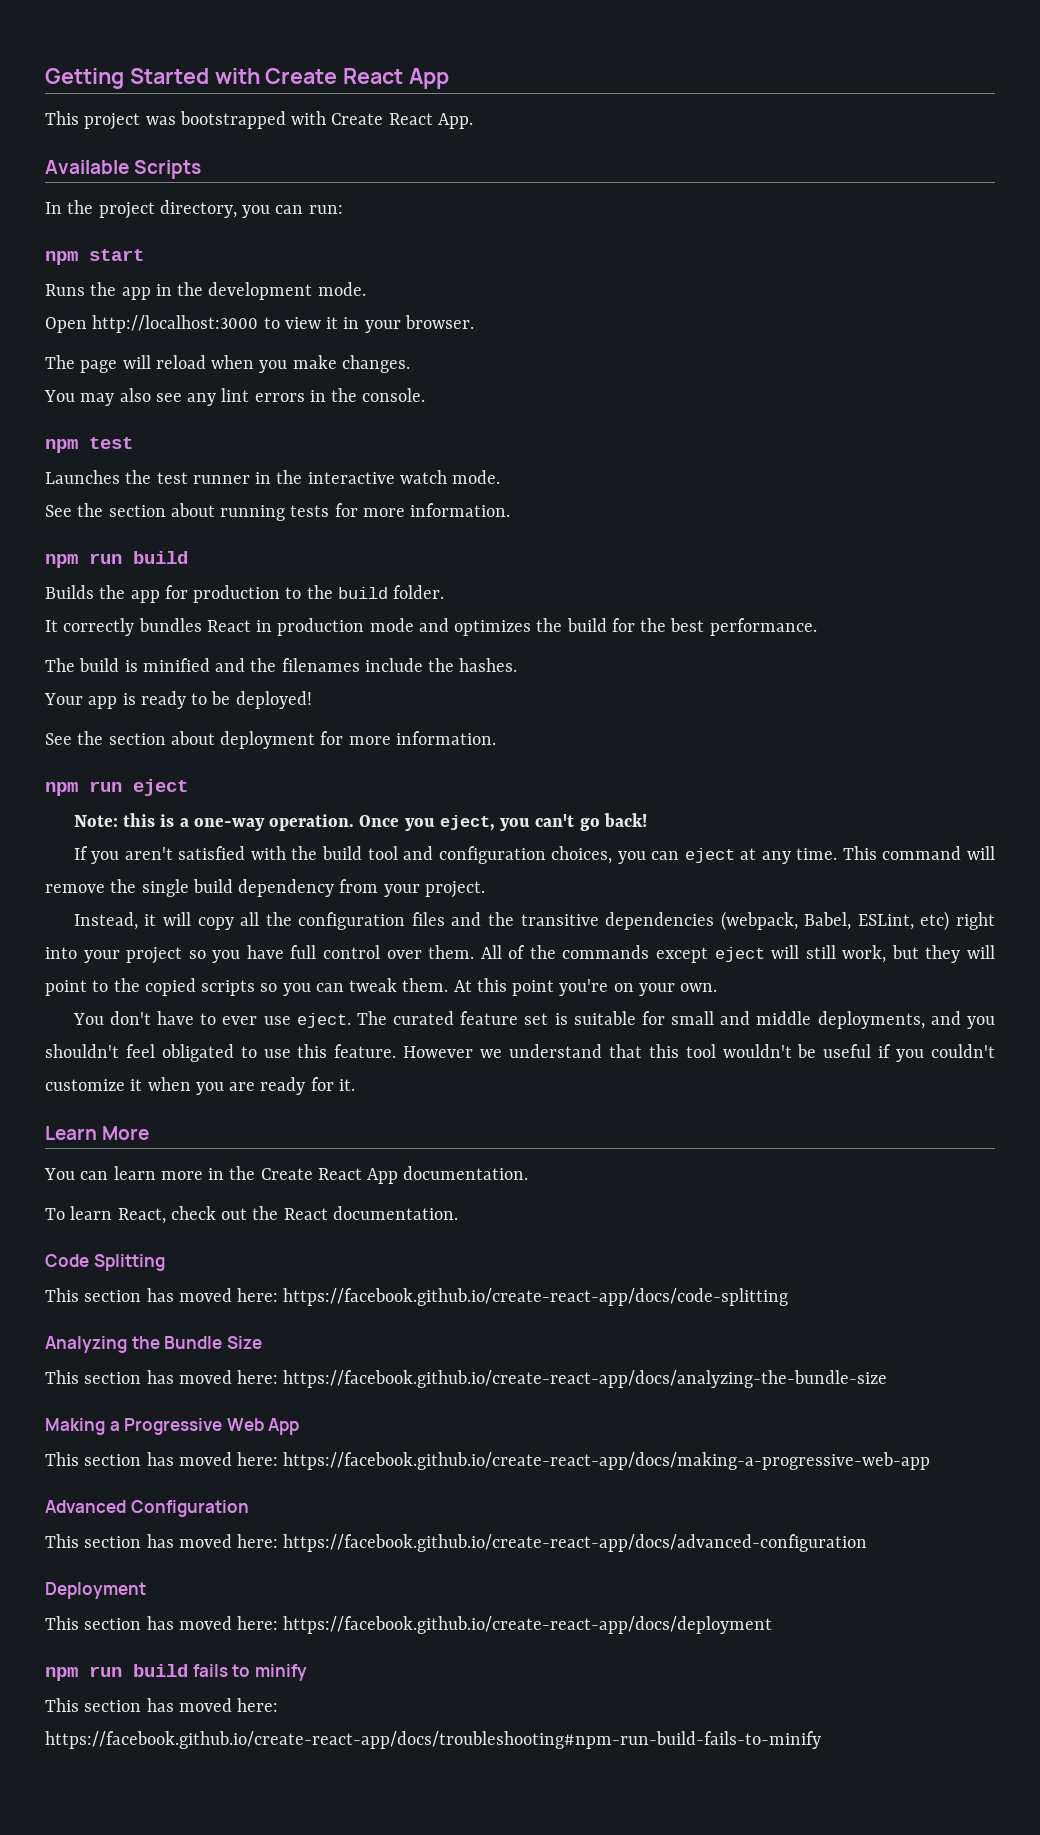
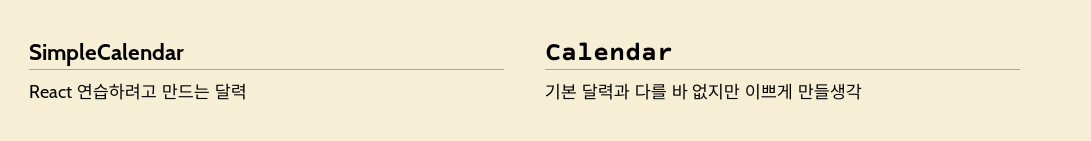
- Getting Started with Create React App
- This project was bootstrapped with Create React App.
- Available Scripts
- In the project directory, you can run:
- npm start
- Runs the app in the development mode.
- Open http://localhost:3000 to view it in your browser.
- The page will reload when you make changes.
- You may also see any lint errors in the console.
- npm test
- Launches the test runner in the interactive watch mode.
- See the section about running tests for more information.
- npm run build
- Builds the app for production to the build folder.
- It correctly bundles React in production mode and optimizes the build for the best performance.
- The build is minified and the filenames include the hashes.
- Your app is ready to be deployed!
- See the section about deployment for more information.
- npm run eject
- Note: this is a one-way operation. Once you eject, you can't go back!
- If you aren't satisfied with the build tool and configuration choices, you can eject at any time. This command will remove the single build dependency from your project.
- Instead, it will copy all the configuration files and the transitive dependencies (webpack, Babel, ESLint, etc) right into your project so you have full control over them. All of the commands except eject will still work, but they will point to the copied scripts so you can tweak them. At this point you're on your own.
- You don't have to ever use eject. The curated feature set is suitable for small and middle deployments, and you shouldn't feel obligated to use this feature. However we understand that this tool wouldn't be useful if you couldn't customize it when you are ready for it.
- Learn More
- You can learn more in the Create React App documentation.
- To learn React, check out the React documentation.
- Code Splitting
- This section has moved here: https://facebook.github.io/create-react-app/docs/code-splitting
- Analyzing the Bundle Size
- This section has moved here: https://facebook.github.io/create-react-app/docs/analyzing-the-bundle-size
- Making a Progressive Web App
- This section has moved here: https://facebook.github.io/create-react-app/docs/making-a-progressive-web-app
- Advanced Configuration
- This section has moved here: https://facebook.github.io/create-react-app/docs/advanced-configuration
- Deployment
- This section has moved here: https://facebook.github.io/create-react-app/docs/deployment
- npm run build fails to minify
- This section has moved here: https://facebook.github.io/create-react-app/docs/troubleshooting#npm-run-build-fails-to-minify
+ SimpleCalendar
+ React 연습하려고 만드는 달력
+ Calendar
+ 기본 달력과 다를 바 없지만 이쁘게 만들생각

